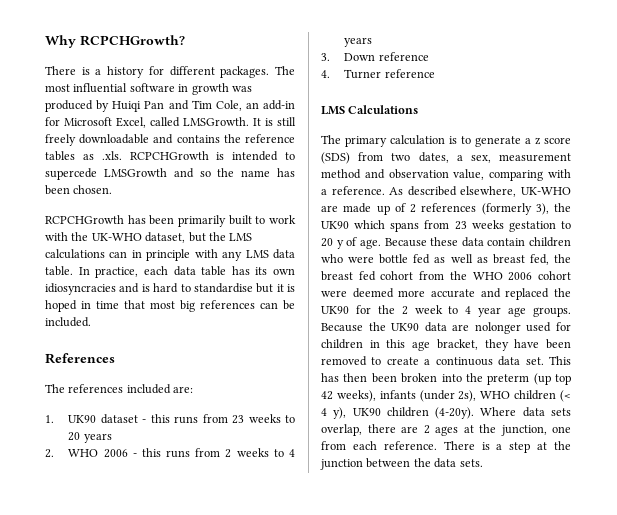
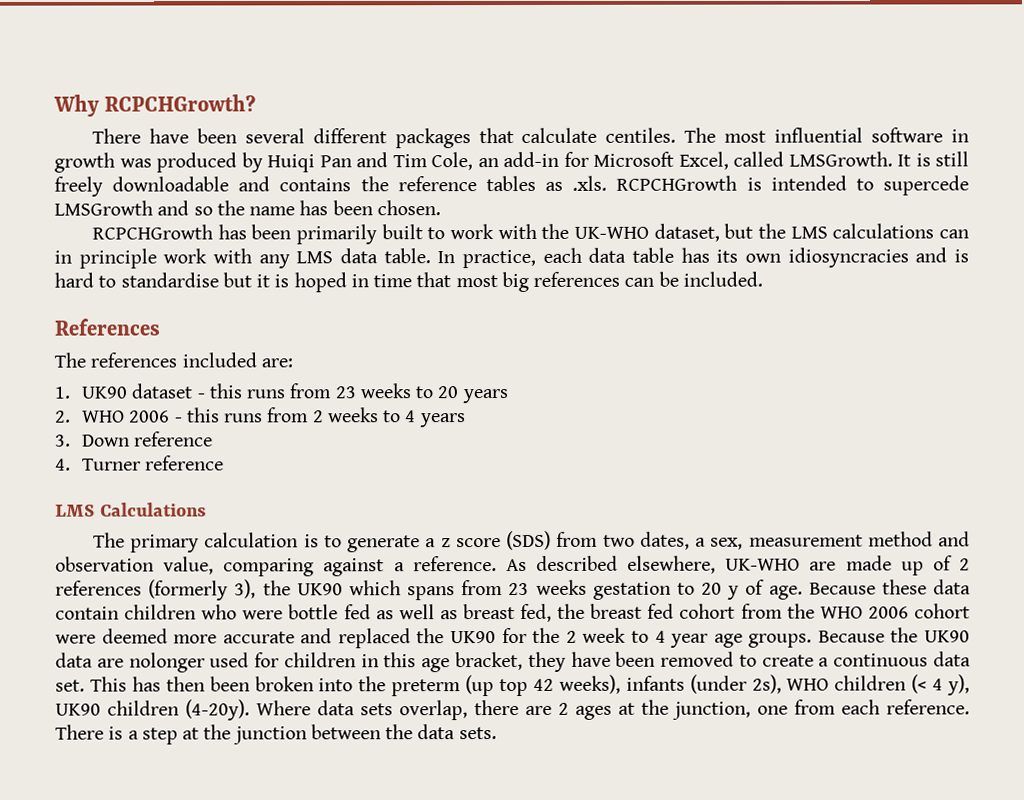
- There is a history for different packages.
+ There have been several different packages that calculate centiles.
- RCPCHGrowth has been primarily built to work with the UK-WHO dataset, but the LMS calculations can in principle with any LMS data table.
+ RCPCHGrowth has been primarily built to work with the UK-WHO dataset, but the LMS calculations can in principle work with any LMS data table.
- The primary calculation is to generate a z score (SDS) from two dates, a sex, measurement method and observation value, comparing with a reference.
+ The primary calculation is to generate a z score (SDS) from two dates, a sex, measurement method and observation value, comparing against a reference.

